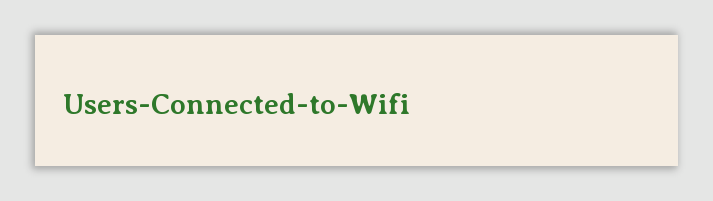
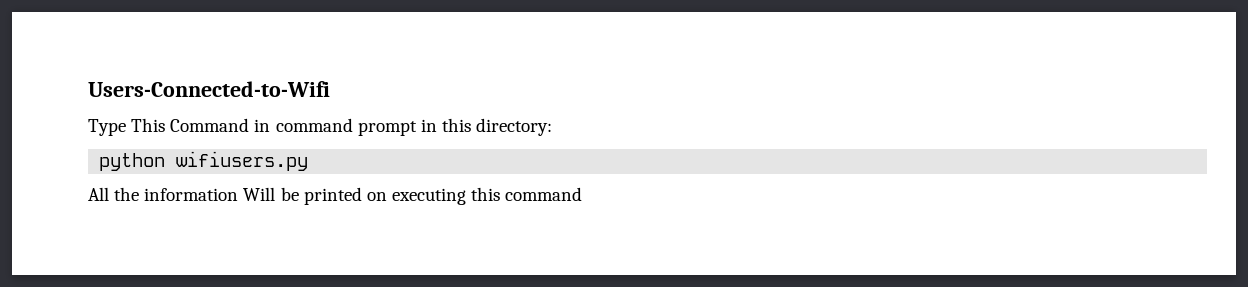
+ Type This Command in command prompt in this directory:
+ python wifiusers.py
+ All the information Will be printed on executing this command

